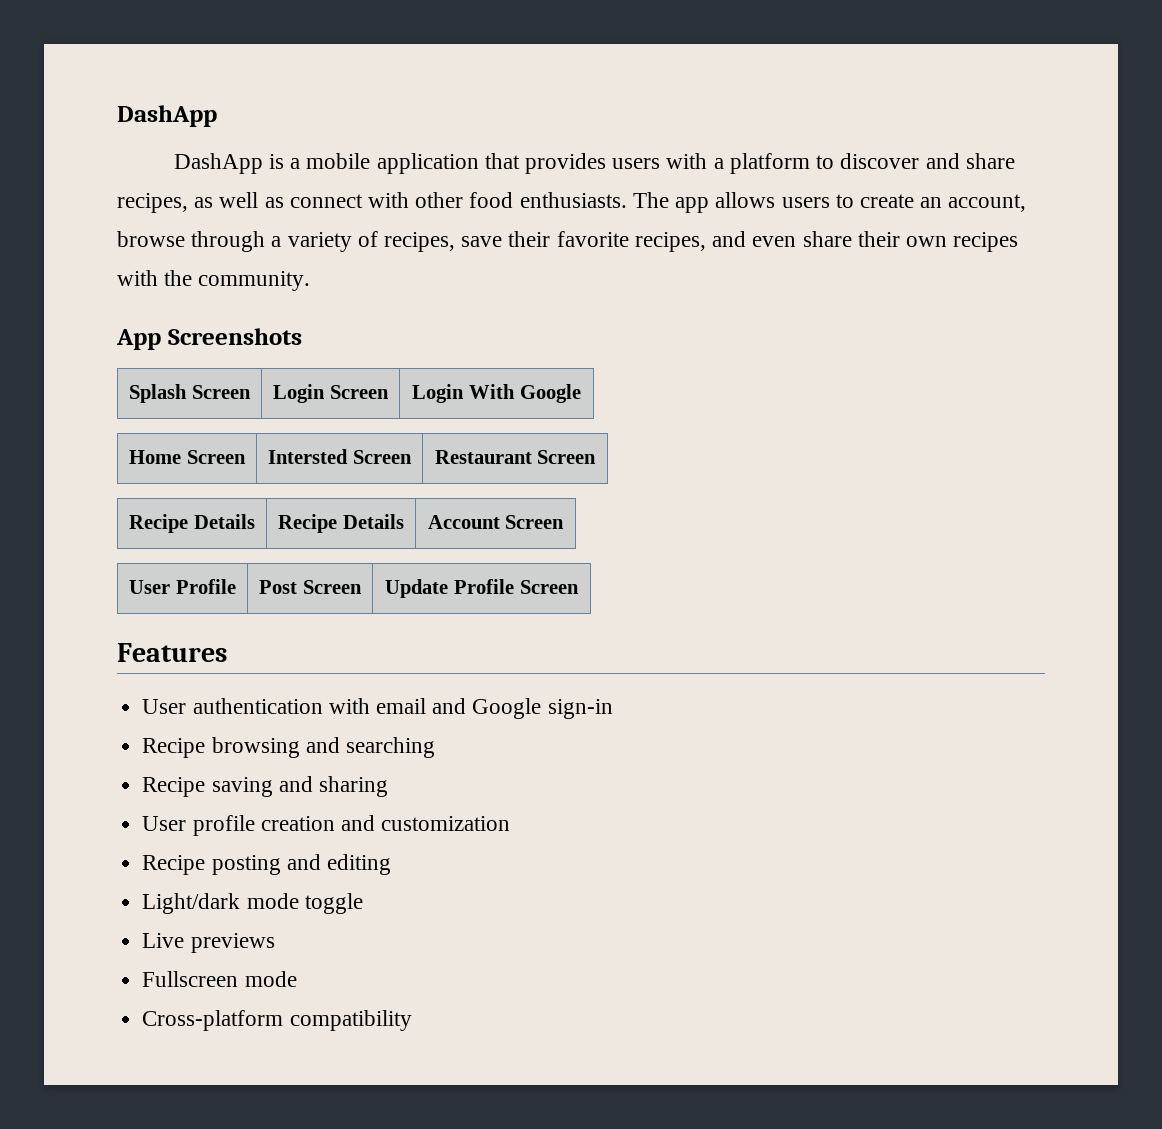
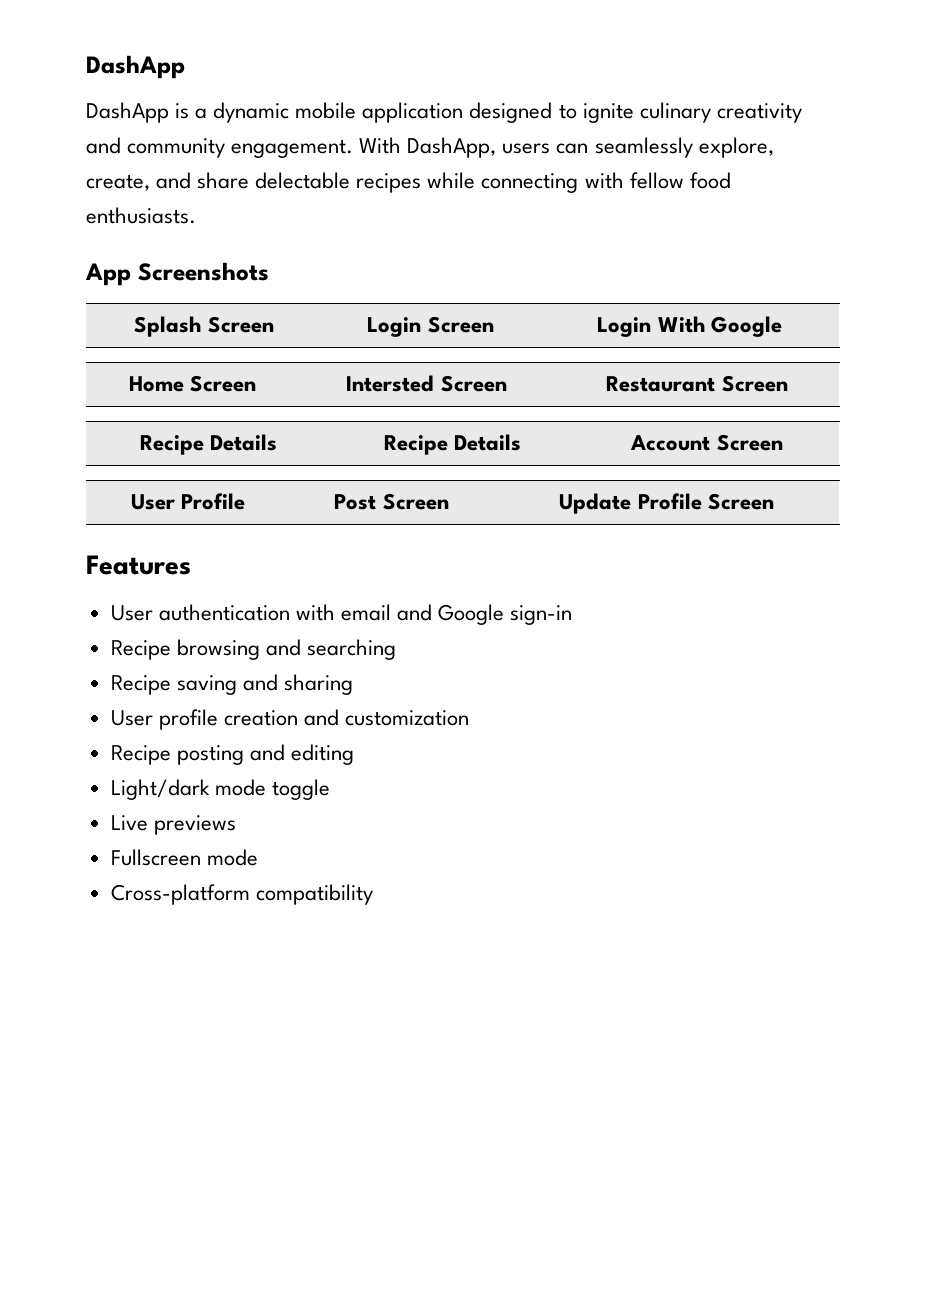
- DashApp is a mobile application that provides users with a platform to discover and share recipes, as well as connect with other food enthusiasts. The app allows users to create an account, browse through a variety of recipes, save their favorite recipes, and even share their own recipes with the community.
+ DashApp is a dynamic mobile application designed to ignite culinary creativity and community engagement. With DashApp, users can seamlessly explore, create, and share delectable recipes while connecting with fellow food enthusiasts.

